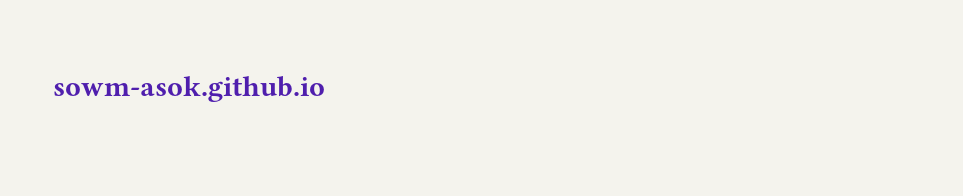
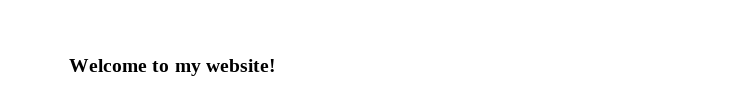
- sowm-asok.github.io
+ Welcome to my website!

